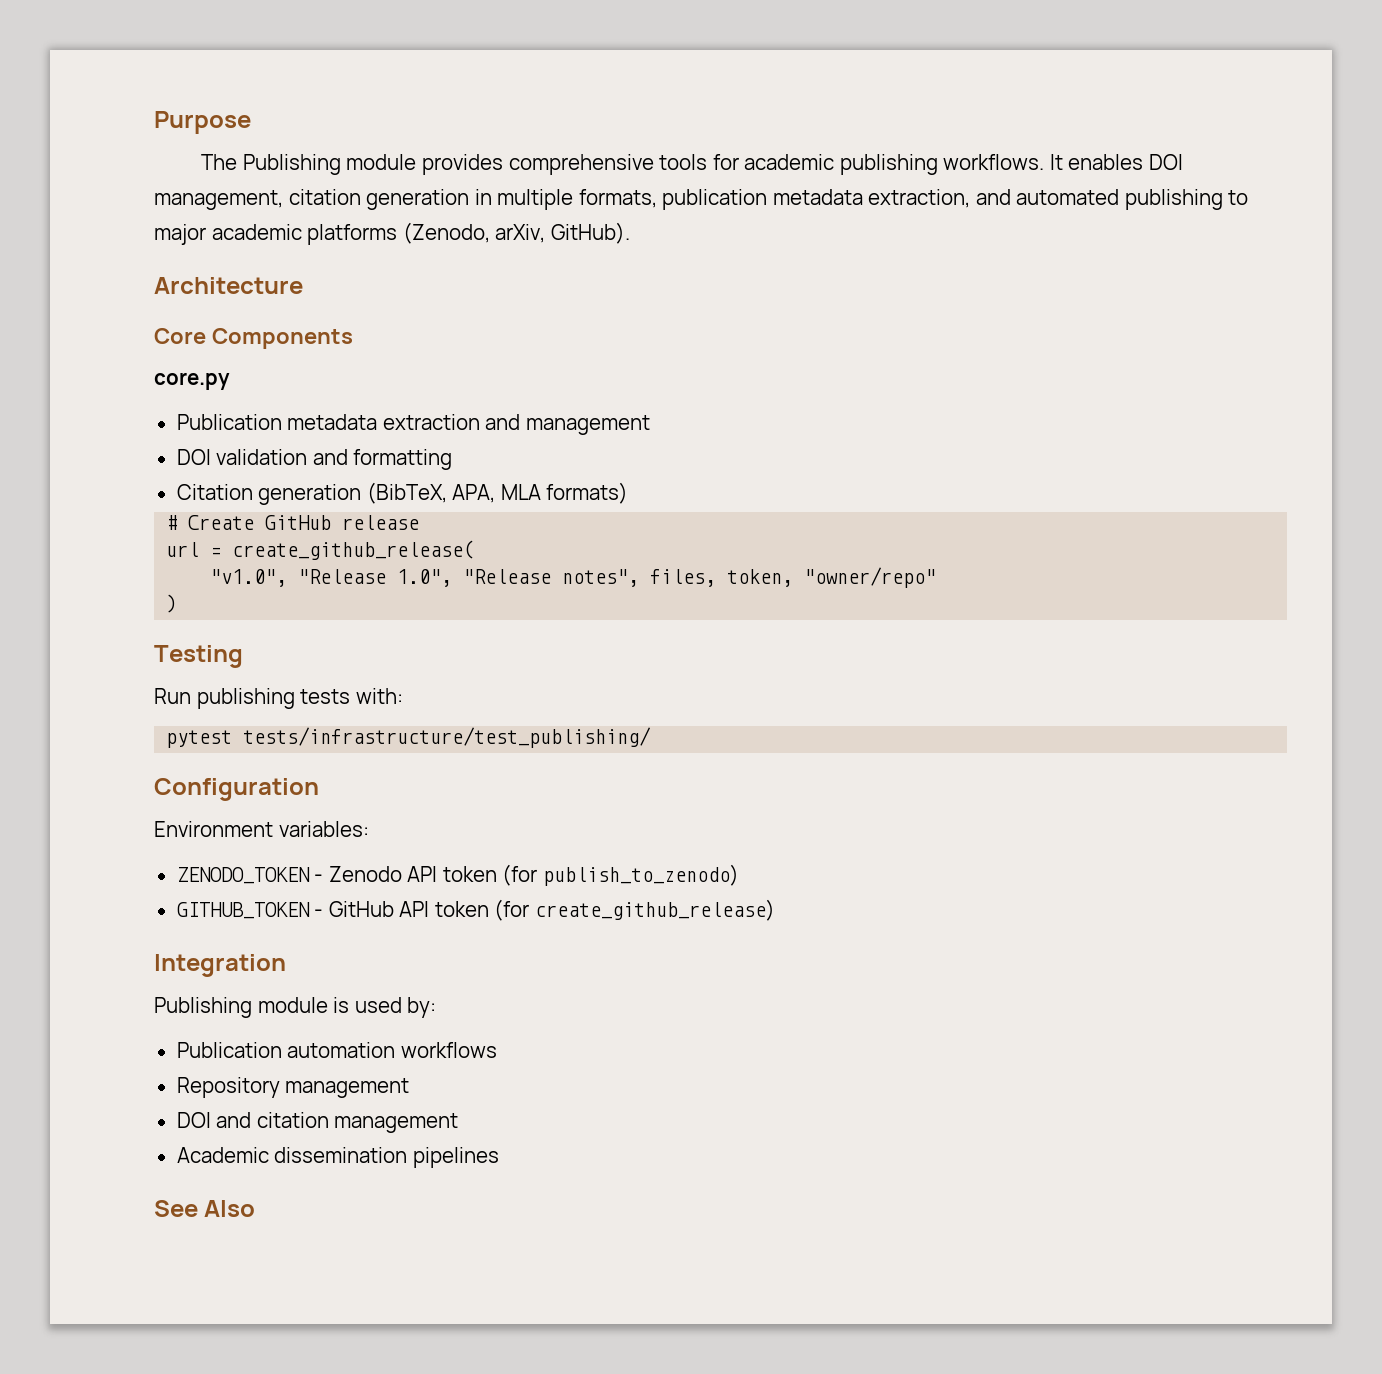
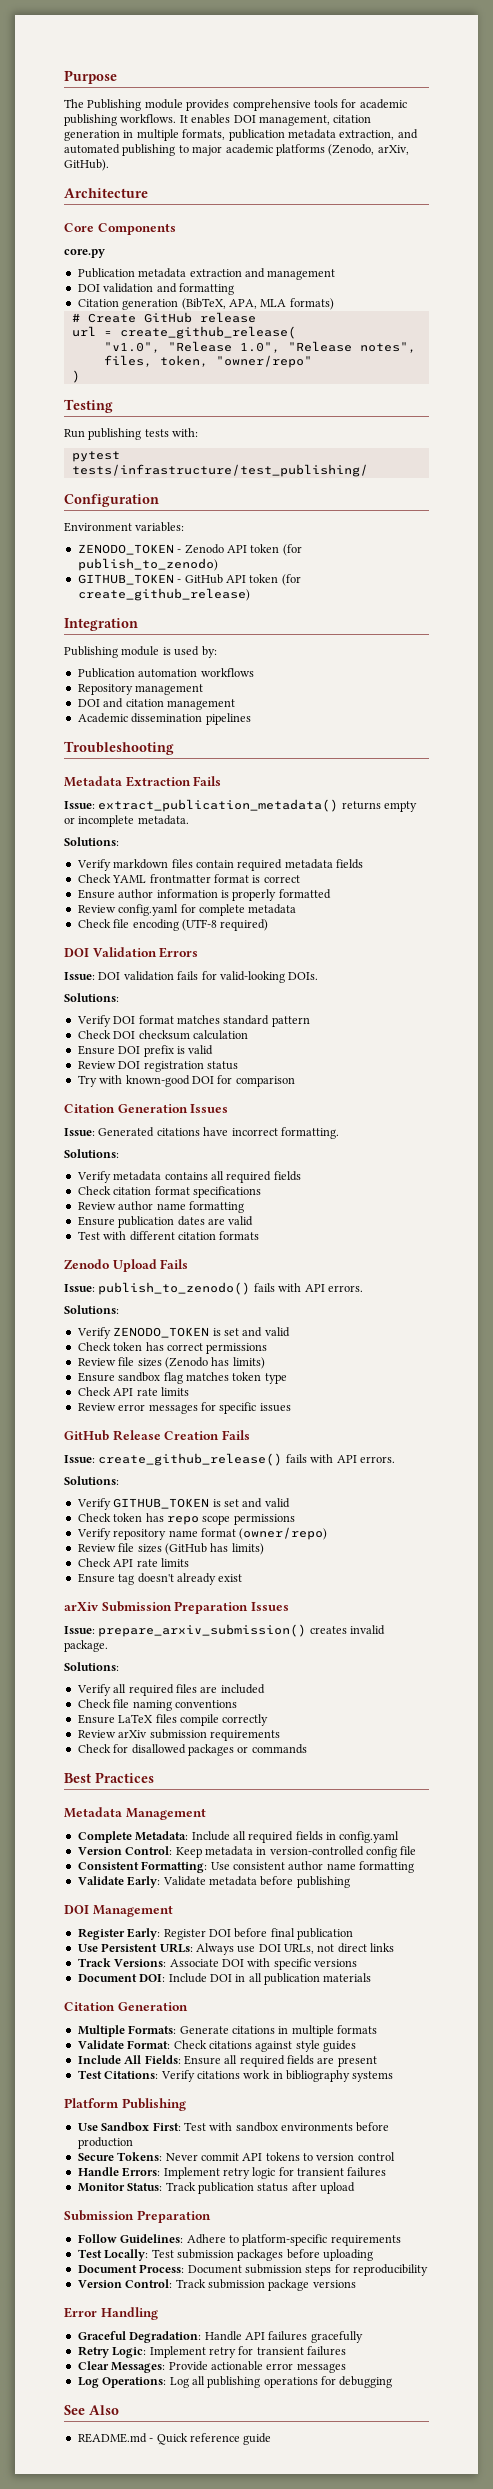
+ Troubleshooting
+ Metadata Extraction Fails
+ Issue: extract_publication_metadata() returns empty or incomplete metadata.
+ Solutions:
+ Verify markdown files contain required metadata fields
+ Check YAML frontmatter format is correct
+ Ensure author information is properly formatted
+ Review config.yaml for complete metadata
+ Check file encoding (UTF-8 required)
+ DOI Validation Errors
+ Issue: DOI validation fails for valid-looking DOIs.
+ Solutions:
+ Verify DOI format matches standard pattern
+ Check DOI checksum calculation
+ Ensure DOI prefix is valid
+ Review DOI registration status
+ Try with known-good DOI for comparison
+ Citation Generation Issues
+ Issue: Generated citations have incorrect formatting.
+ Solutions:
+ Verify metadata contains all required fields
+ Check citation format specifications
+ Review author name formatting
+ Ensure publication dates are valid
+ Test with different citation formats
+ Zenodo Upload Fails
+ Issue: publish_to_zenodo() fails with API errors.
+ Solutions:
+ Verify ZENODO_TOKEN is set and valid
+ Check token has correct permissions
+ Review file sizes (Zenodo has limits)
+ Ensure sandbox flag matches token type
+ Check API rate limits
+ Review error messages for specific issues
+ GitHub Release Creation Fails
+ Issue: create_github_release() fails with API errors.
+ Solutions:
+ Verify GITHUB_TOKEN is set and valid
+ Check token has repo scope permissions
+ Verify repository name format (owner/repo)
+ Review file sizes (GitHub has limits)
+ Check API rate limits
+ Ensure tag doesn't already exist
+ arXiv Submission Preparation Issues
+ Issue: prepare_arxiv_submission() creates invalid package.
+ Solutions:
+ Verify all required files are included
+ Check file naming conventions
+ Ensure LaTeX files compile correctly
+ Review arXiv submission requirements
+ Check for disallowed packages or commands
+ Best Practices
+ Metadata Management
+ Complete Metadata: Include all required fields in config.yaml
+ Version Control: Keep metadata in version-controlled config file
+ Consistent Formatting: Use consistent author name formatting
+ Validate Early: Validate metadata before publishing
+ DOI Management
+ Register Early: Register DOI before final publication
+ Use Persistent URLs: Always use DOI URLs, not direct links
+ Track Versions: Associate DOI with specific versions
+ Document DOI: Include DOI in all publication materials
+ Citation Generation
+ Multiple Formats: Generate citations in multiple formats
+ Validate Format: Check citations against style guides
+ Include All Fields: Ensure all required fields are present
+ Test Citations: Verify citations work in bibliography systems
+ Platform Publishing
+ Use Sandbox First: Test with sandbox environments before production
+ Secure Tokens: Never commit API tokens to version control
+ Handle Errors: Implement retry logic for transient failures
+ Monitor Status: Track publication status after upload
+ Submission Preparation
+ Follow Guidelines: Adhere to platform-specific requirements
+ Test Locally: Test submission packages before uploading
+ Document Process: Document submission steps for reproducibility
+ Version Control: Track submission package versions
+ Error Handling
+ Graceful Degradation: Handle API failures gracefully
+ Retry Logic: Implement retry for transient failures
+ Clear Messages: Provide actionable error messages
+ Log Operations: Log all publishing operations for debugging
  See Also
+ README.md - Quick reference guide

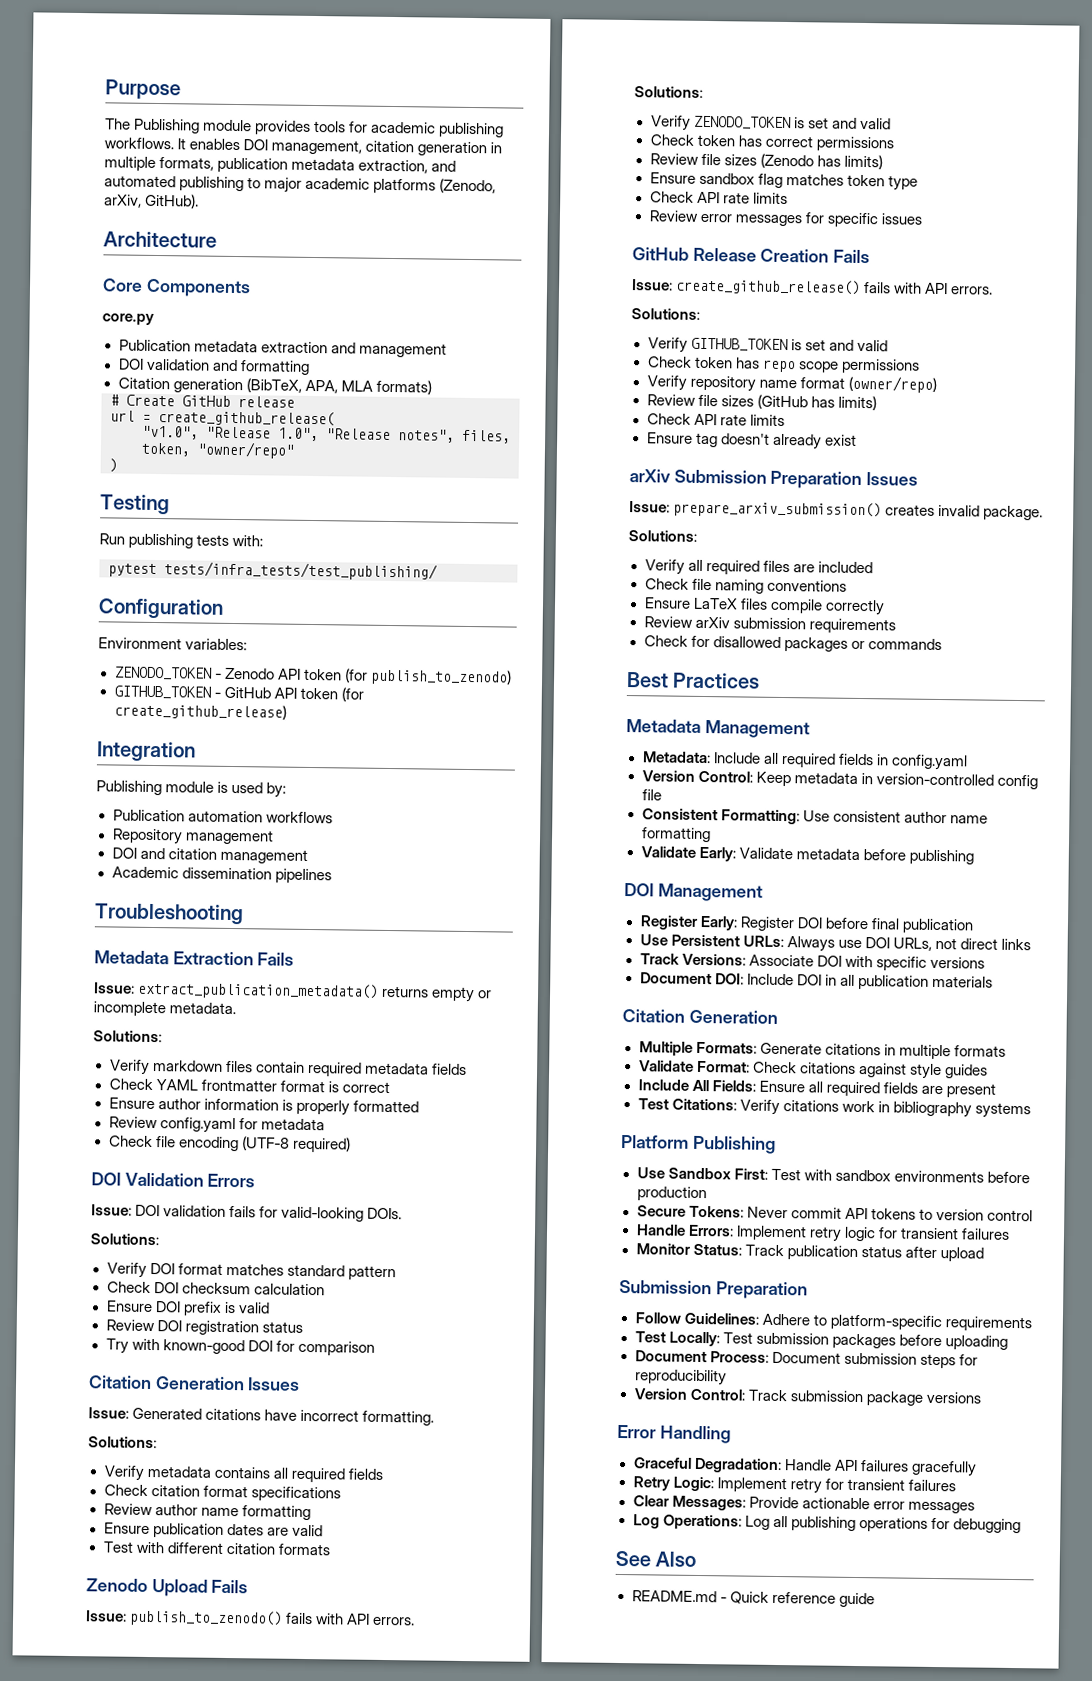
- The Publishing module provides comprehensive tools for academic publishing workflows.
+ The Publishing module provides tools for academic publishing workflows.
- pytest tests/infrastructure/test_publishing/
+ pytest tests/infra_tests/test_publishing/
- Review config.yaml for complete metadata
+ Review config.yaml for metadata
- Complete Metadata: Include all required fields in config.yaml
+ Metadata: Include all required fields in config.yaml

